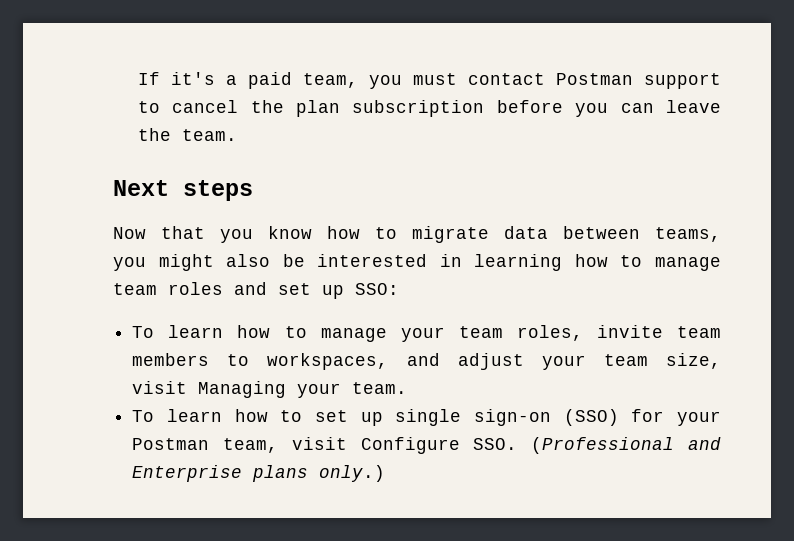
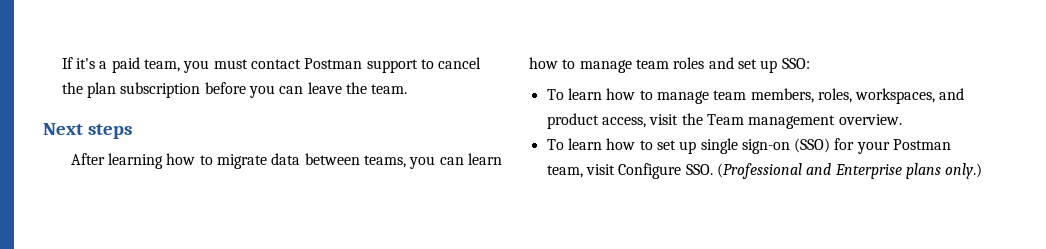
- Now that you know how to migrate data between teams, you might also be interested in learning how to manage team roles and set up SSO:
+ After learning how to migrate data between teams, you can learn how to manage team roles and set up SSO:
- To learn how to manage your team roles, invite team members to workspaces, and adjust your team size, visit Managing your team.
+ To learn how to manage team members, roles, workspaces, and product access, visit the Team management overview.

